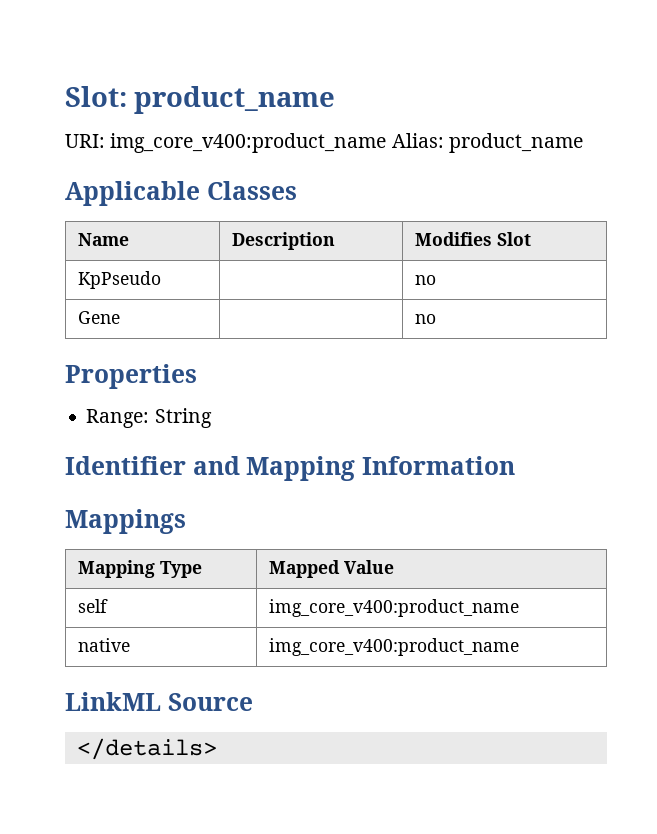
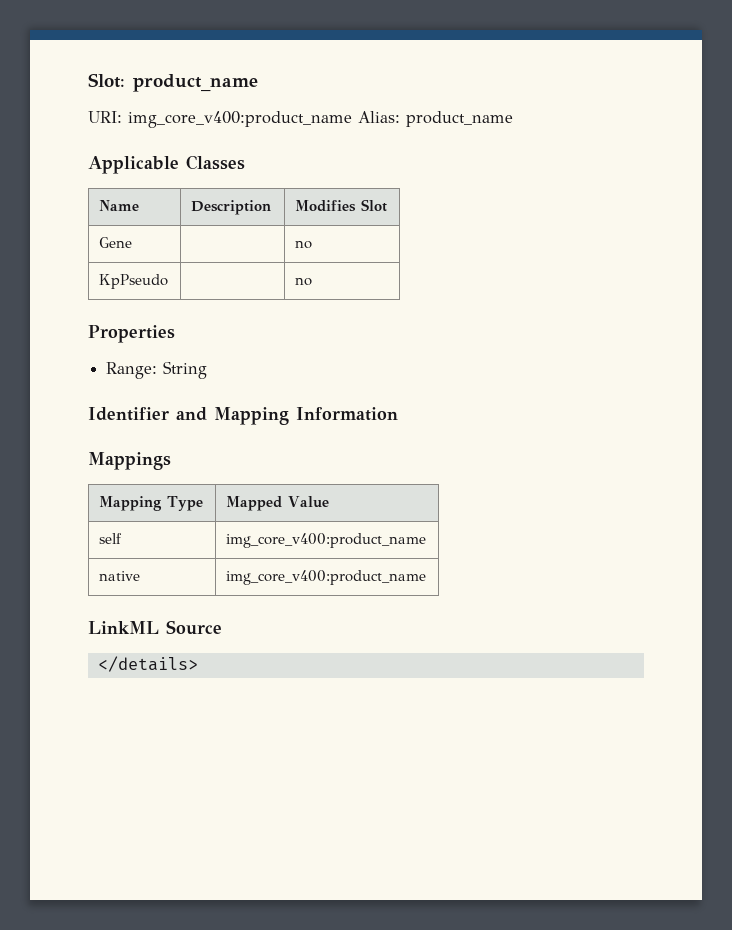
+ Gene | | no
  KpPseudo | | no
- Gene | | no

